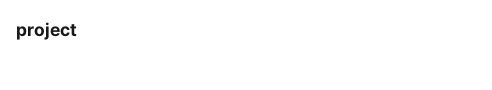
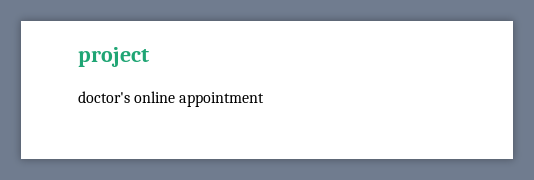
+ doctor's online appointment

